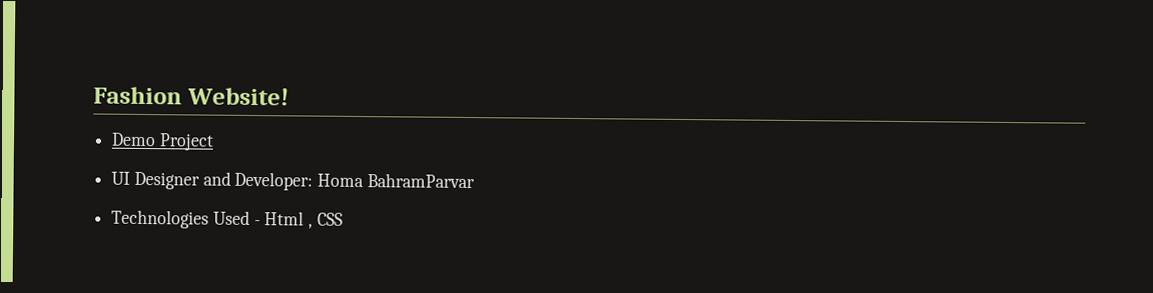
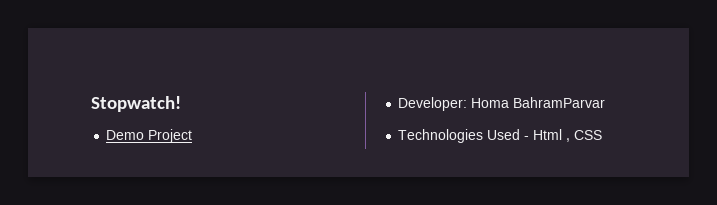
- Fashion Website!
+ Stopwatch!
- UI Designer and Developer: Homa BahramParvar
+ Developer: Homa BahramParvar

